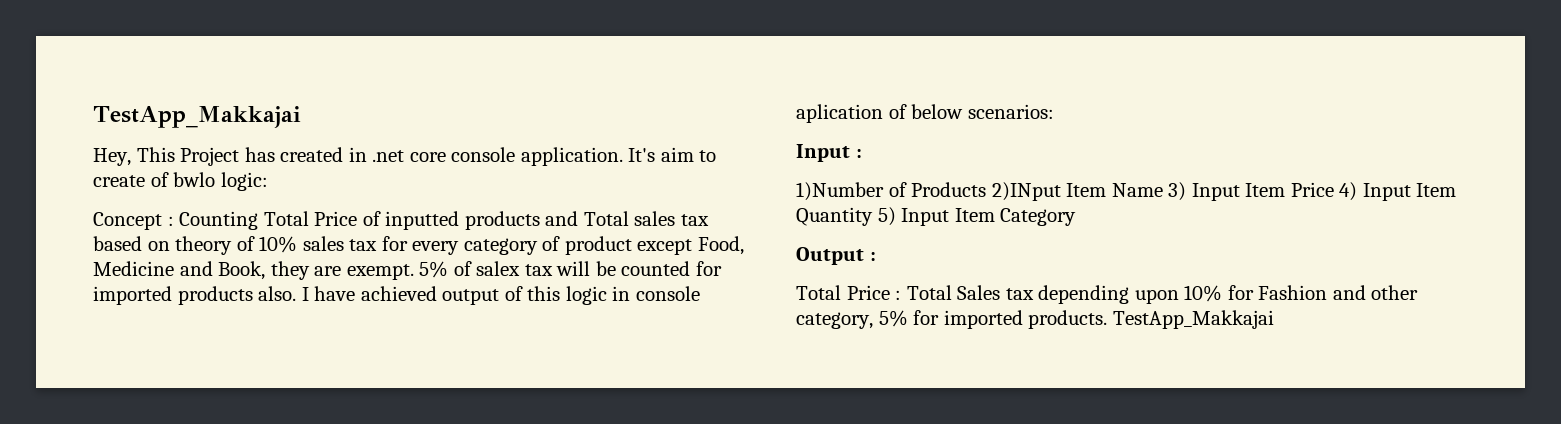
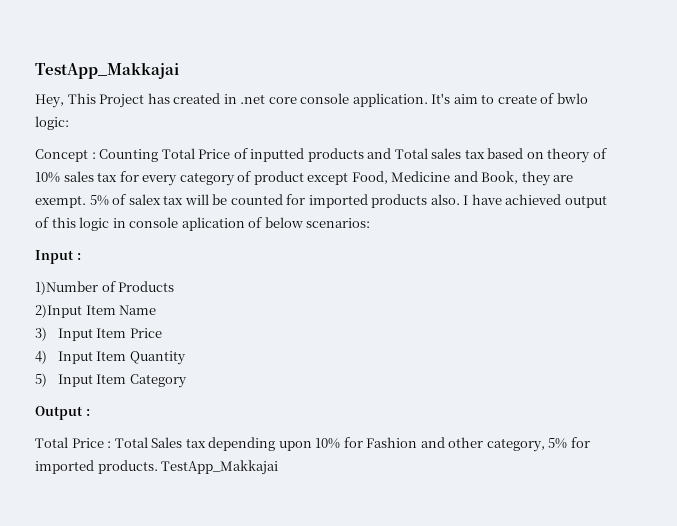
- 1)Number of Products 2)INput Item Name 3) Input Item Price 4) Input Item Quantity 5) Input Item Category
+ 1)Number of Products
+ 2)Input Item Name
+ 3) Input Item Price
+ 4) Input Item Quantity
+ 5) Input Item Category

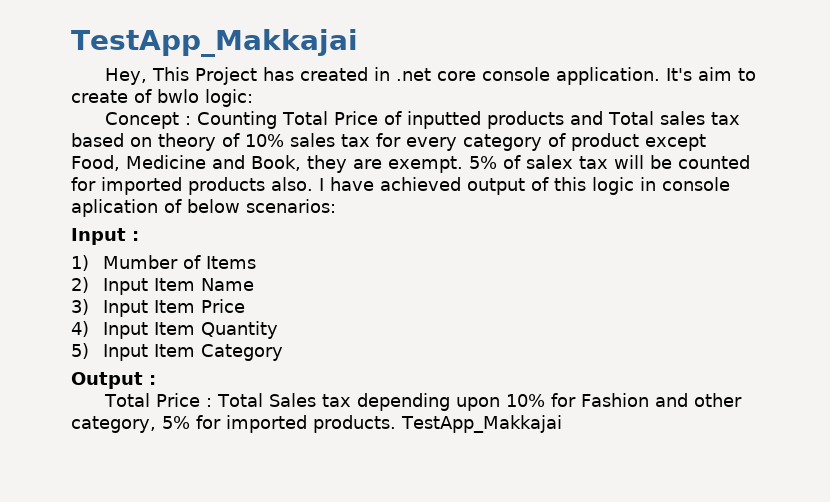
- 1)Number of Products
- 2)Input Item Name
+ 1) Mumber of Items
+ 2) Input Item Name

